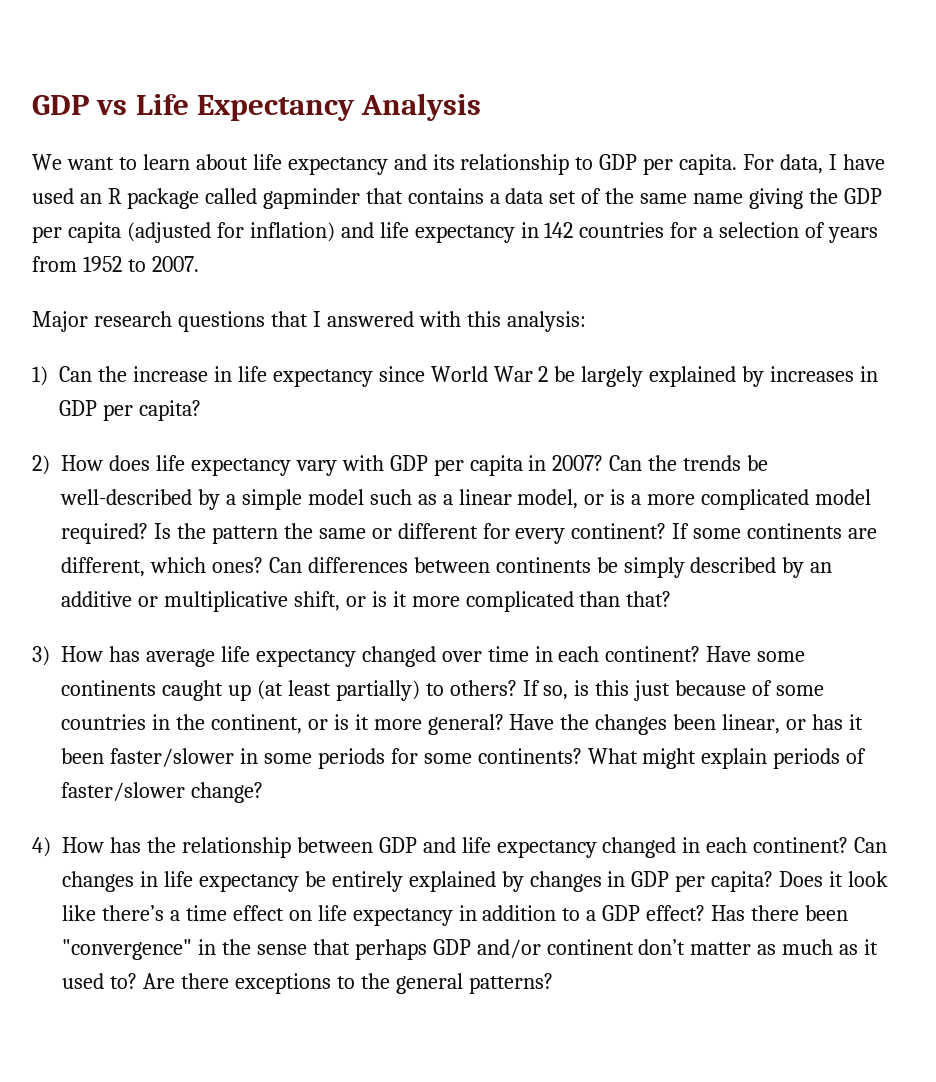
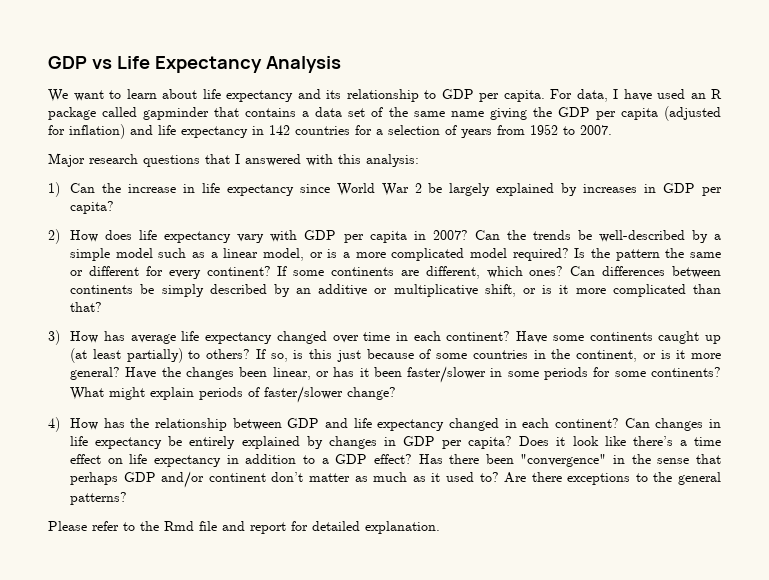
+ Please refer to the Rmd file and report for detailed explanation.

